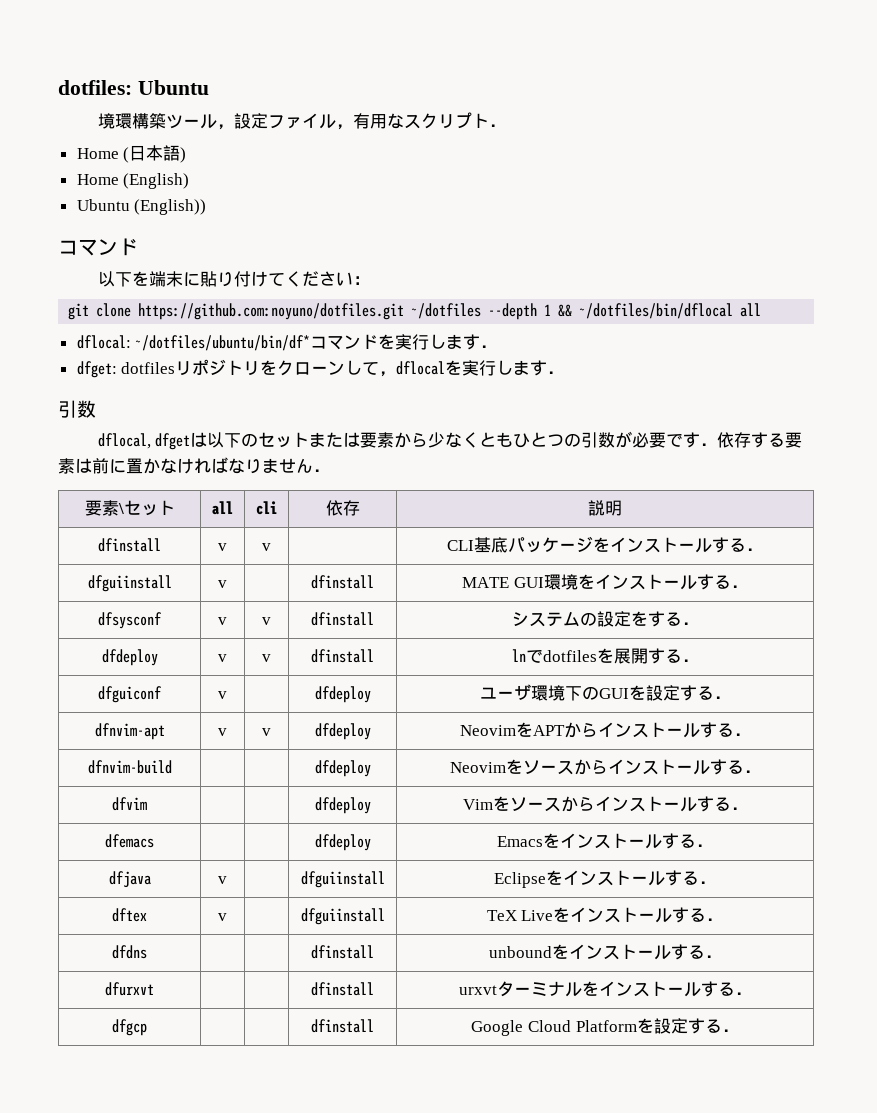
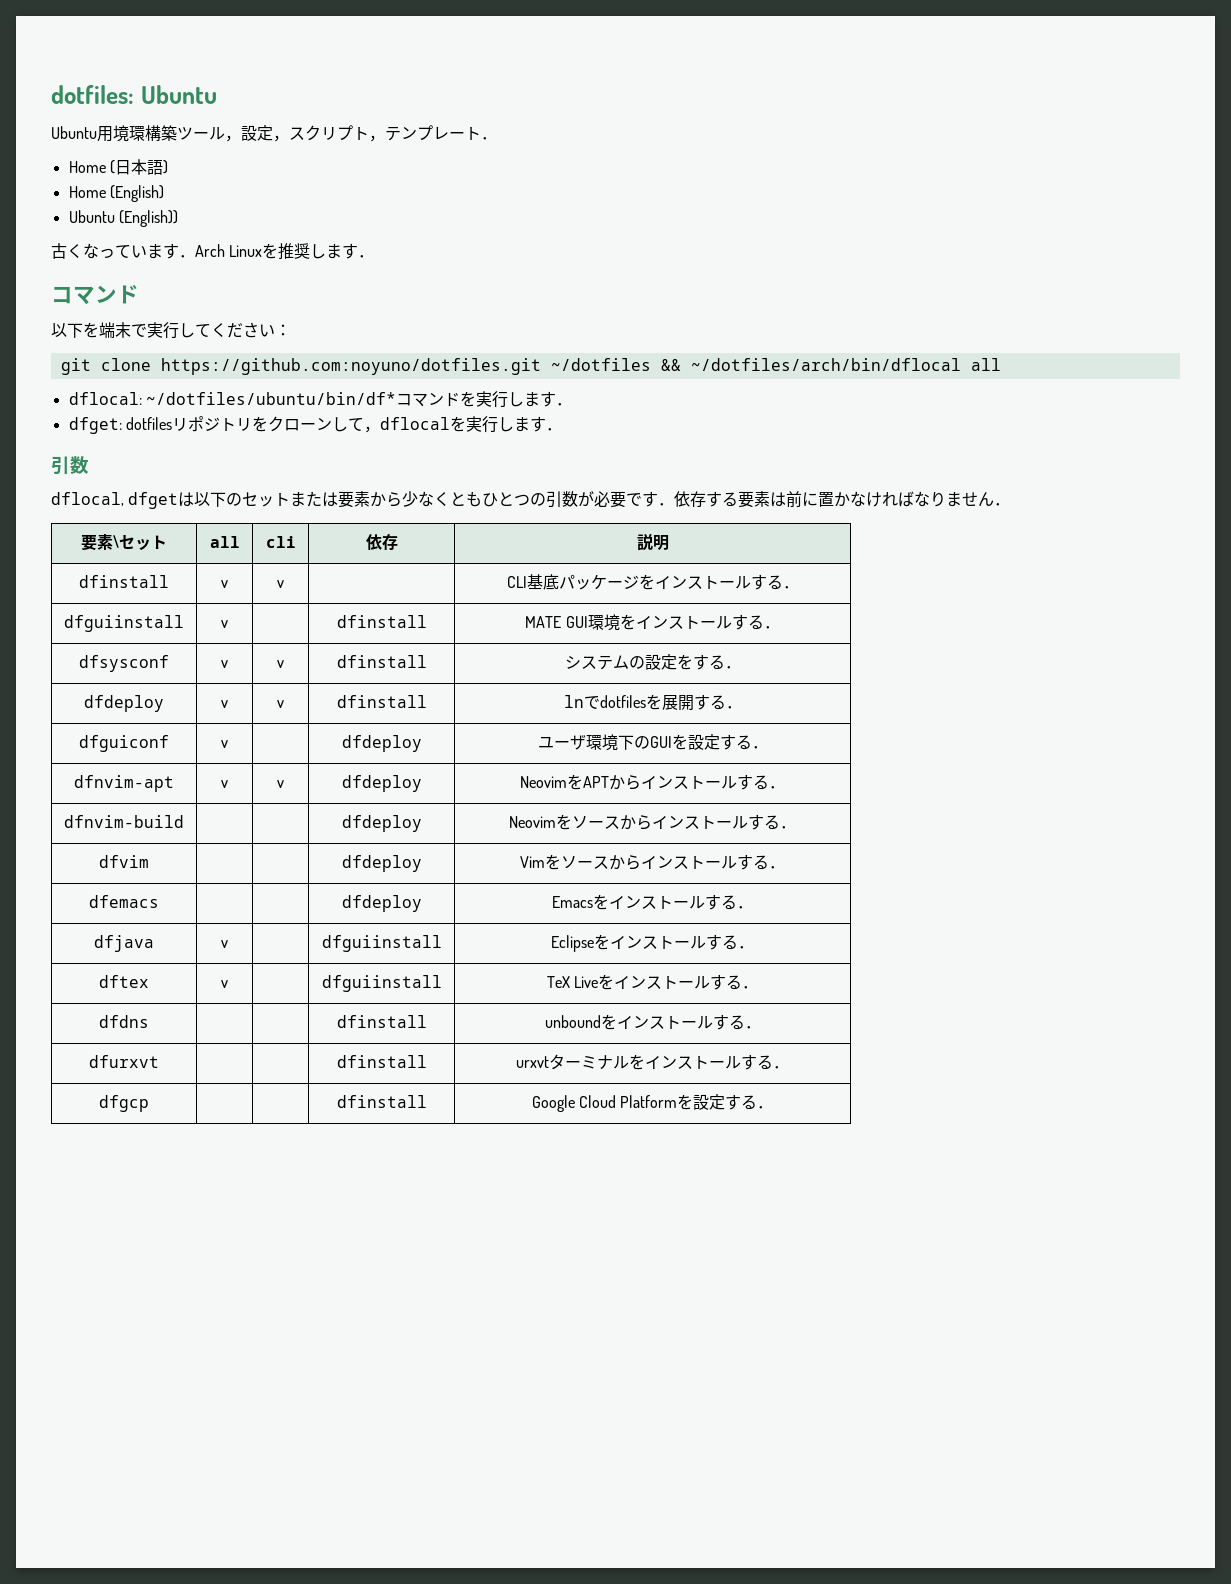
- 境環構築ツール，設定ファイル，有用なスクリプト．
+ Ubuntu用境環構築ツール，設定，スクリプト，テンプレート．
+ 古くなっています．Arch Linuxを推奨します．
- 以下を端末に貼り付けてください：
+ 以下を端末で実行してください：
- git clone https://github.com:noyuno/dotfiles.git ~/dotfiles --depth 1 && ~/dotfiles/bin/dflocal all
+ git clone https://github.com:noyuno/dotfiles.git ~/dotfiles && ~/dotfiles/arch/bin/dflocal all

